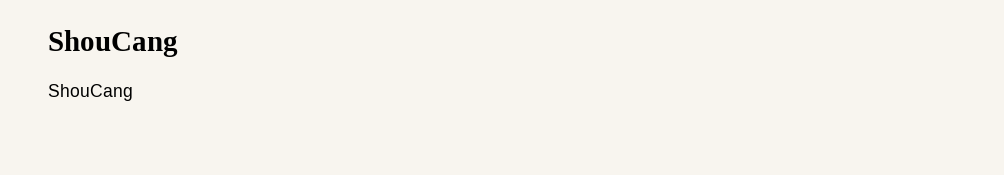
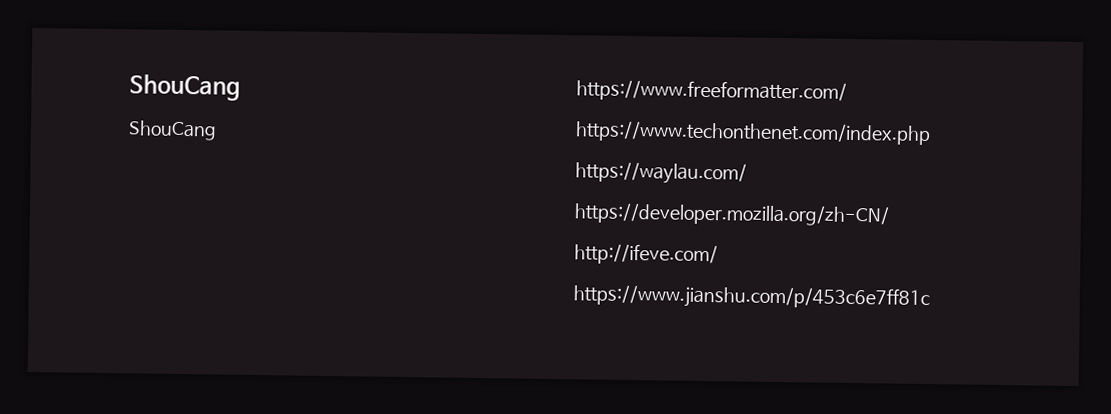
+ https://www.freeformatter.com/
+ https://www.techonthenet.com/index.php
+ https://waylau.com/
+ https://developer.mozilla.org/zh-CN/
+ http://ifeve.com/
+ https://www.jianshu.com/p/453c6e7ff81c

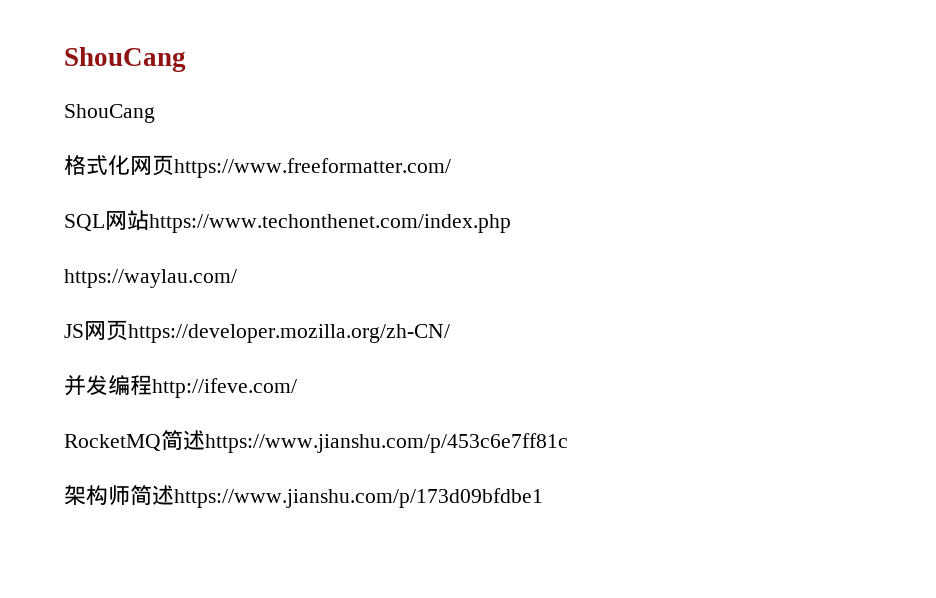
- https://www.freeformatter.com/
+ 格式化网页https://www.freeformatter.com/
- https://www.techonthenet.com/index.php
+ SQL网站https://www.techonthenet.com/index.php
- https://developer.mozilla.org/zh-CN/
+ JS网页https://developer.mozilla.org/zh-CN/
- http://ifeve.com/
+ 并发编程http://ifeve.com/
- https://www.jianshu.com/p/453c6e7ff81c
+ RocketMQ简述https://www.jianshu.com/p/453c6e7ff81c
+ 架构师简述https://www.jianshu.com/p/173d09bfdbe1

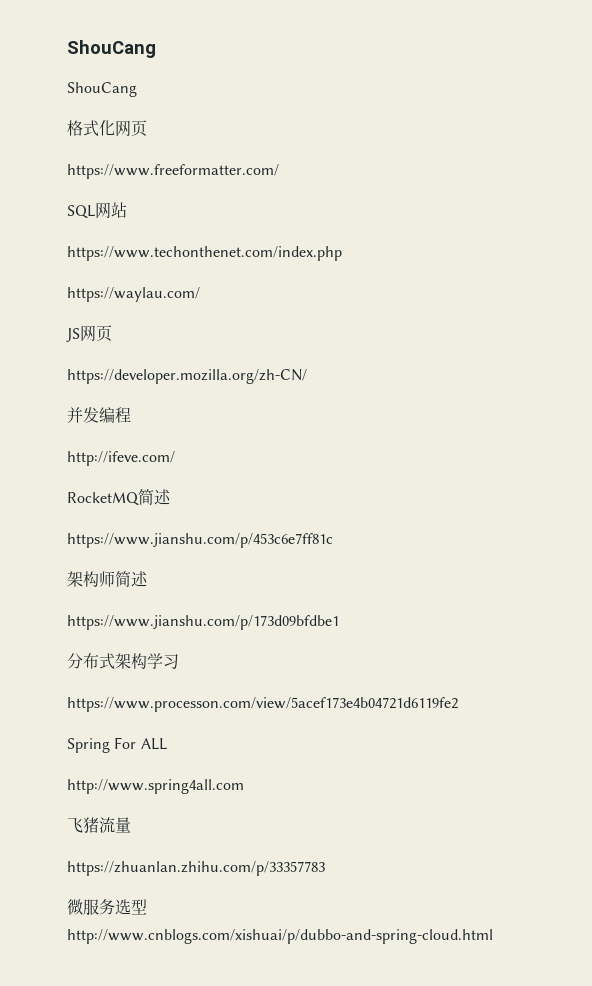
- 格式化网页https://www.freeformatter.com/
+ 格式化网页
+ https://www.freeformatter.com/
- SQL网站https://www.techonthenet.com/index.php
+ SQL网站
+ https://www.techonthenet.com/index.php
- JS网页https://developer.mozilla.org/zh-CN/
+ JS网页
+ https://developer.mozilla.org/zh-CN/
- 并发编程http://ifeve.com/
+ 并发编程
+ http://ifeve.com/
- RocketMQ简述https://www.jianshu.com/p/453c6e7ff81c
+ RocketMQ简述
+ https://www.jianshu.com/p/453c6e7ff81c
- 架构师简述https://www.jianshu.com/p/173d09bfdbe1
+ 架构师简述
+ https://www.jianshu.com/p/173d09bfdbe1
+ 分布式架构学习
+ https://www.processon.com/view/5acef173e4b04721d6119fe2
+ Spring For ALL
+ http://www.spring4all.com
+ 飞猪流量
+ https://zhuanlan.zhihu.com/p/33357783
+ 微服务选型http://www.cnblogs.com/xishuai/p/dubbo-and-spring-cloud.html

